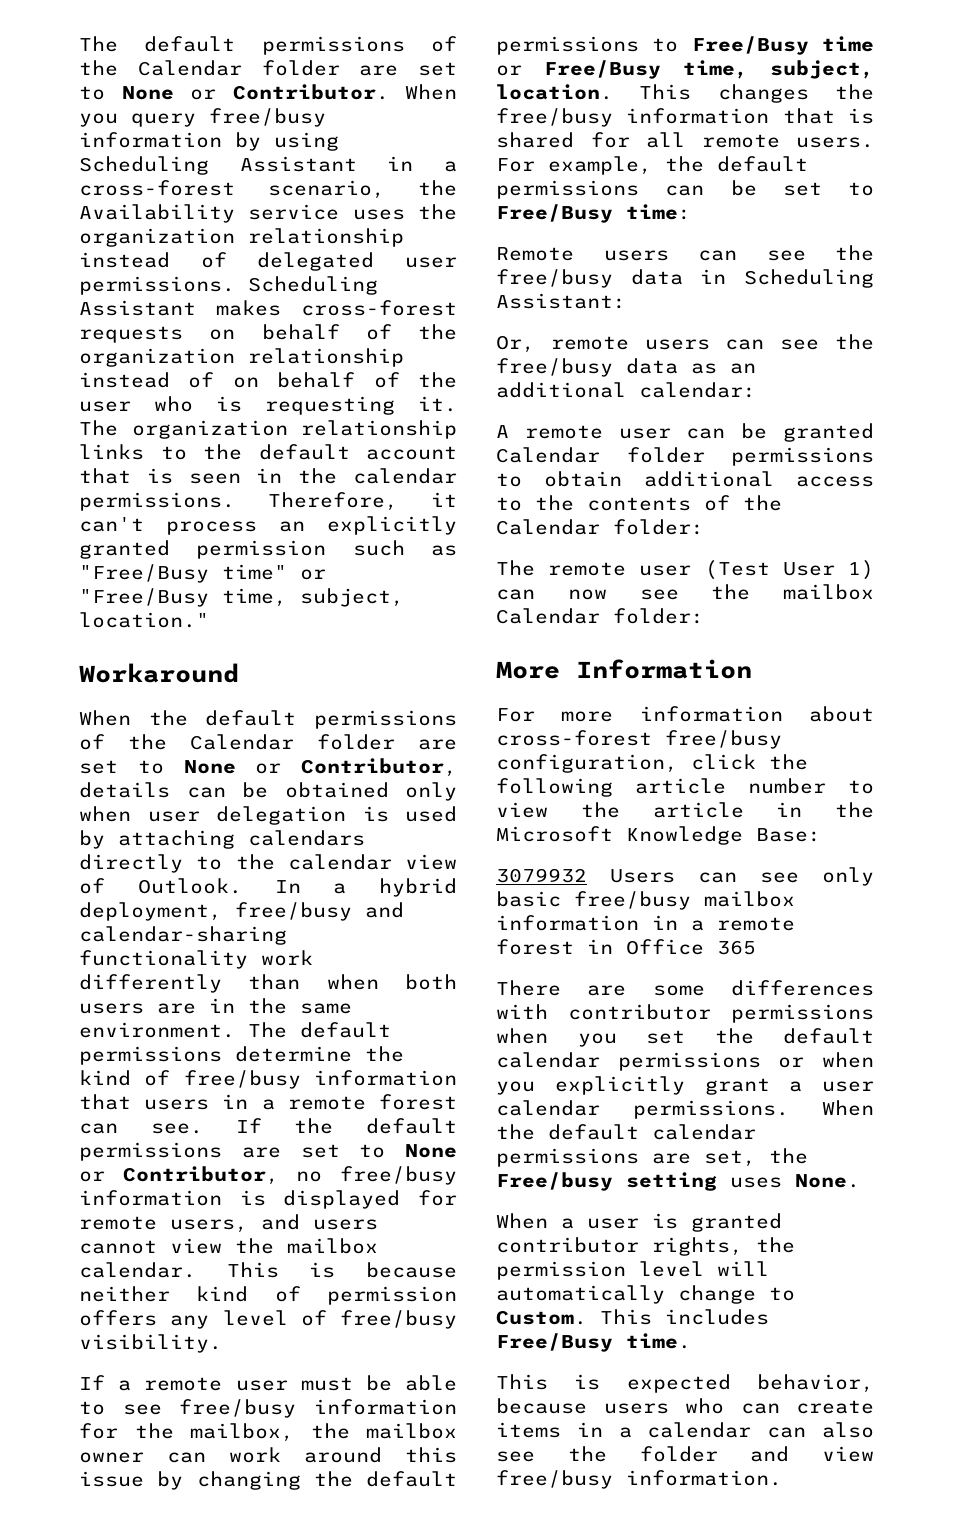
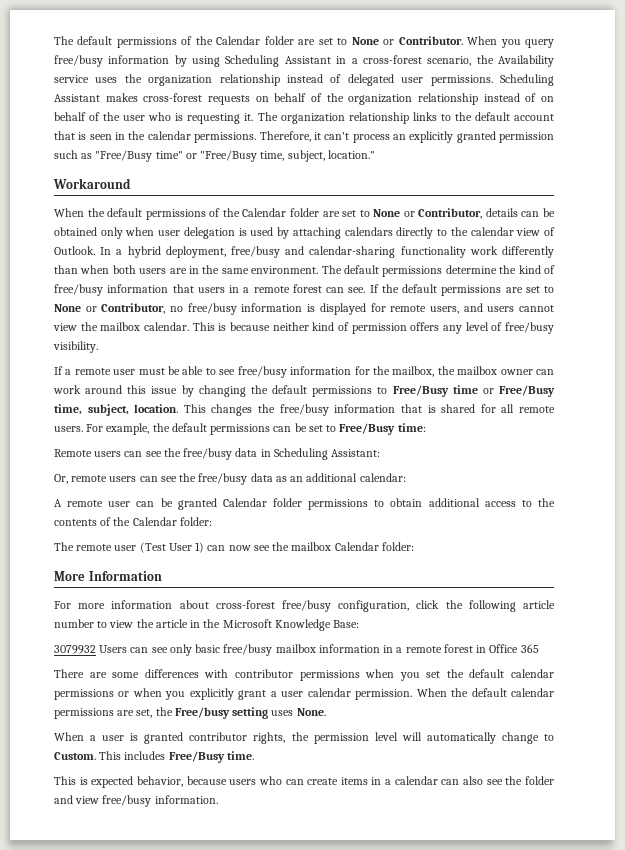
- There are some differences with contributor permissions when you set the default calendar permissions or when you explicitly grant a user calendar permissions.
+ There are some differences with contributor permissions when you set the default calendar permissions or when you explicitly grant a user calendar permission.

